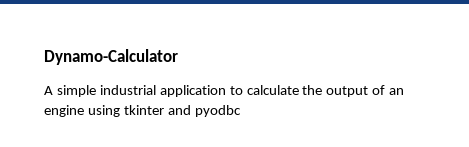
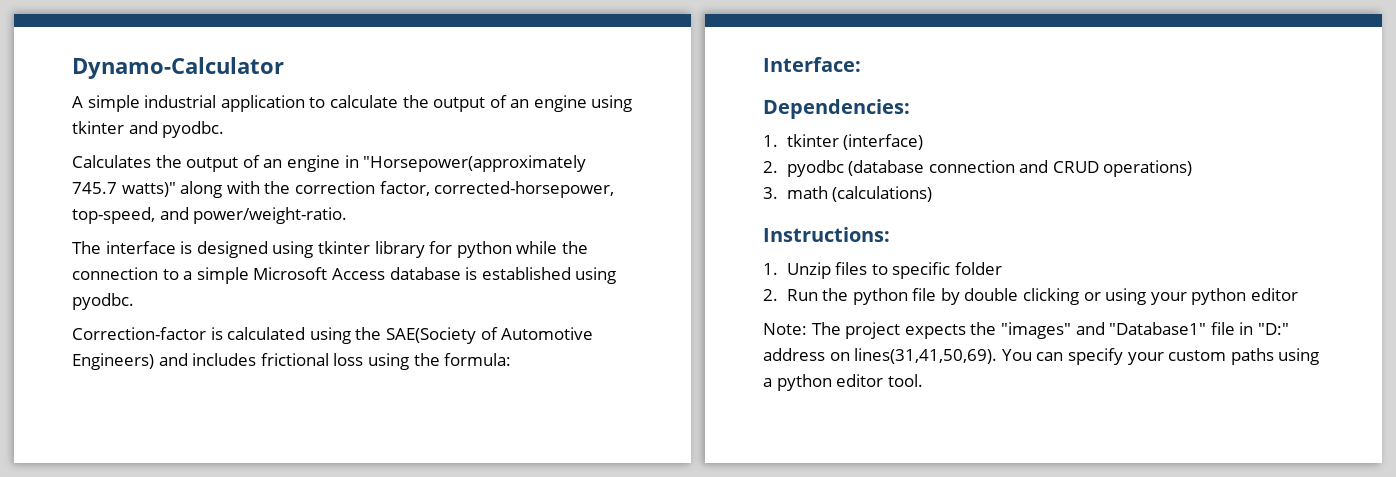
- A simple industrial application to calculate the output of an engine using tkinter and pyodbc
+ A simple industrial application to calculate the output of an engine using tkinter and pyodbc.
+ Calculates the output of an engine in "Horsepower(approximately 745.7 watts)" along with the correction factor, corrected-horsepower, top-speed, and power/weight-ratio.
+ The interface is designed using tkinter library for python while the connection to a simple Microsoft Access database is established using pyodbc.
+ Correction-factor is calculated using the SAE(Society of Automotive Engineers) and includes frictional loss using the formula:
+ Interface:
+ Dependencies:
+ 1. tkinter (interface)
+ 2. pyodbc (database connection and CRUD operations)
+ 3. math (calculations)
+ Instructions:
+ 1. Unzip files to specific folder
+ 2. Run the python file by double clicking or using your python editor
+ Note: The project expects the "images" and "Database1" file in "D:" address on lines(31,41,50,69). You can specify your custom paths using a python editor tool.

